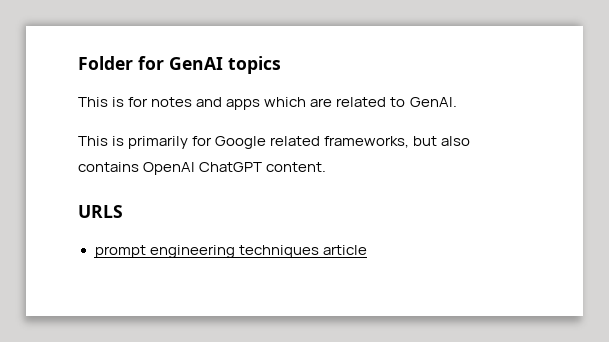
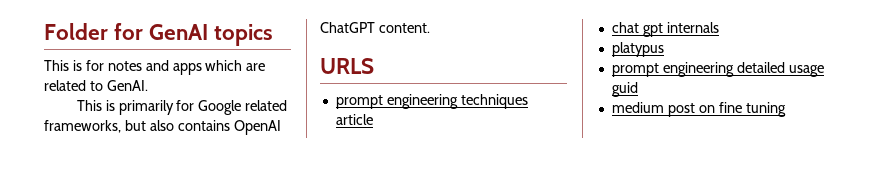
+ chat gpt internals
+ platypus
+ prompt engineering detailed usage guid
+ medium post on fine tuning

